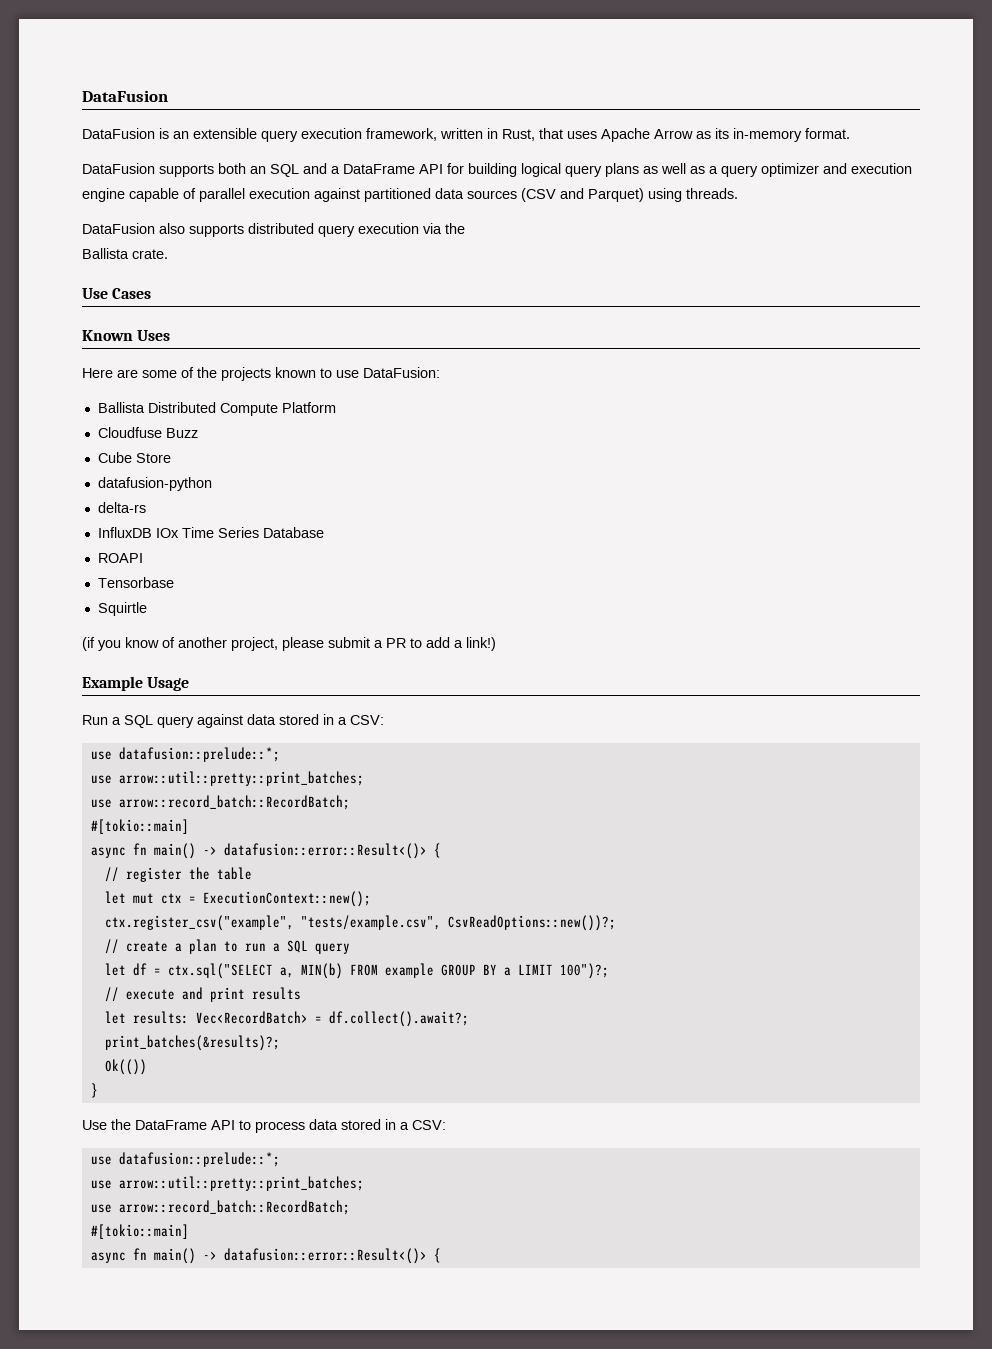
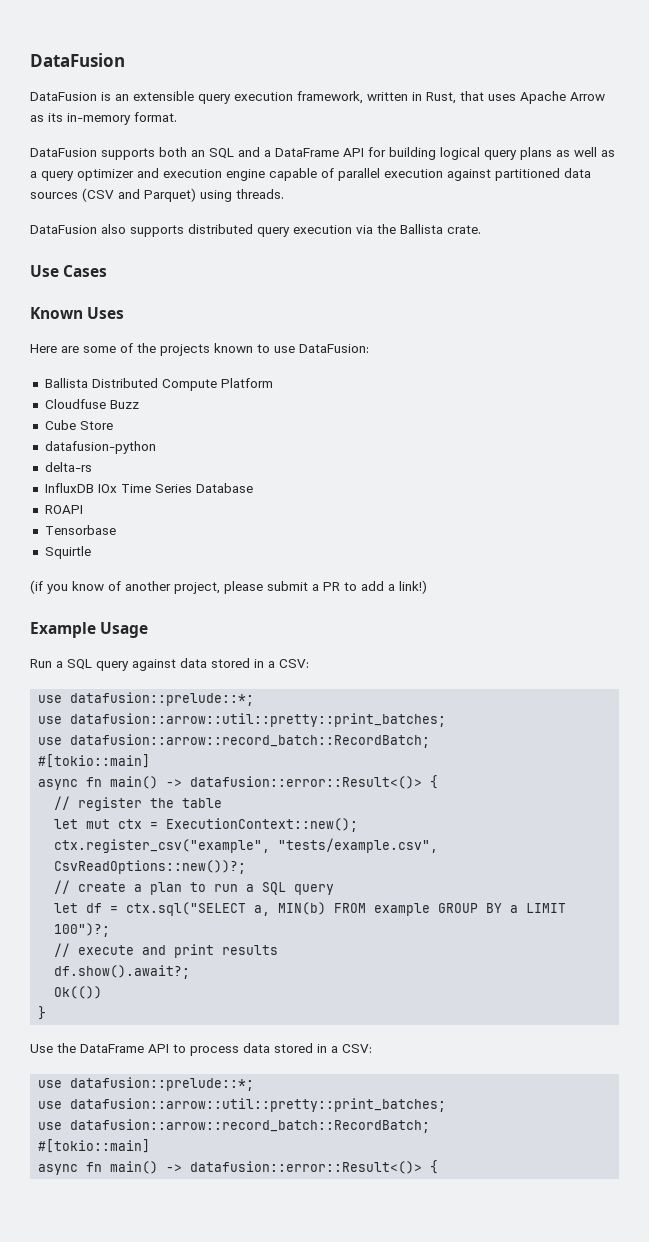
- DataFusion also supports distributed query execution via the
- Ballista crate.
+ DataFusion also supports distributed query execution via the Ballista crate.
  Run a SQL query against data stored in a CSV:
  use datafusion::prelude::*;
- use arrow::util::pretty::print_batches;
- use arrow::record_batch::RecordBatch;
+ use datafusion::arrow::util::pretty::print_batches;
+ use datafusion::arrow::record_batch::RecordBatch;
- let results: Vec<RecordBatch> = df.collect().await?;
- print_batches(&results)?;
+ df.show().await?;
  Use the DataFrame API to process data stored in a CSV:
  use datafusion::prelude::*;
- use arrow::util::pretty::print_batches;
- use arrow::record_batch::RecordBatch;
+ use datafusion::arrow::util::pretty::print_batches;
+ use datafusion::arrow::record_batch::RecordBatch;

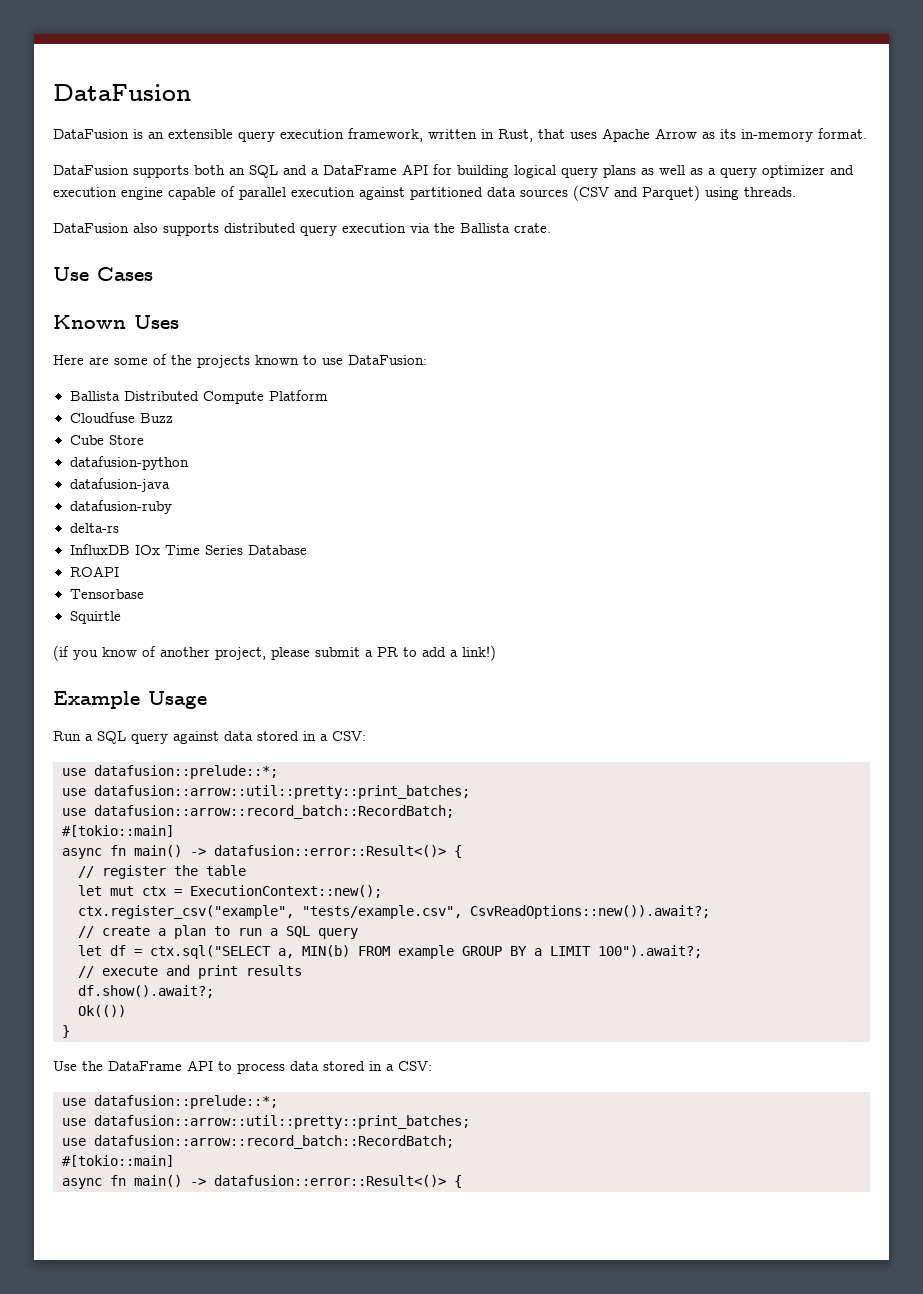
+ datafusion-java
+ datafusion-ruby
- ctx.register_csv("example", "tests/example.csv", CsvReadOptions::new())?;
+ ctx.register_csv("example", "tests/example.csv", CsvReadOptions::new()).await?;
- let df = ctx.sql("SELECT a, MIN(b) FROM example GROUP BY a LIMIT 100")?;
+ let df = ctx.sql("SELECT a, MIN(b) FROM example GROUP BY a LIMIT 100").await?;

